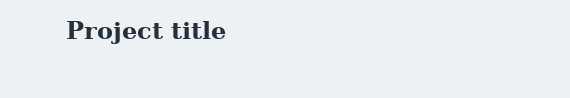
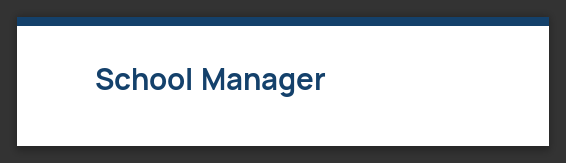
- Project title
+ School Manager

